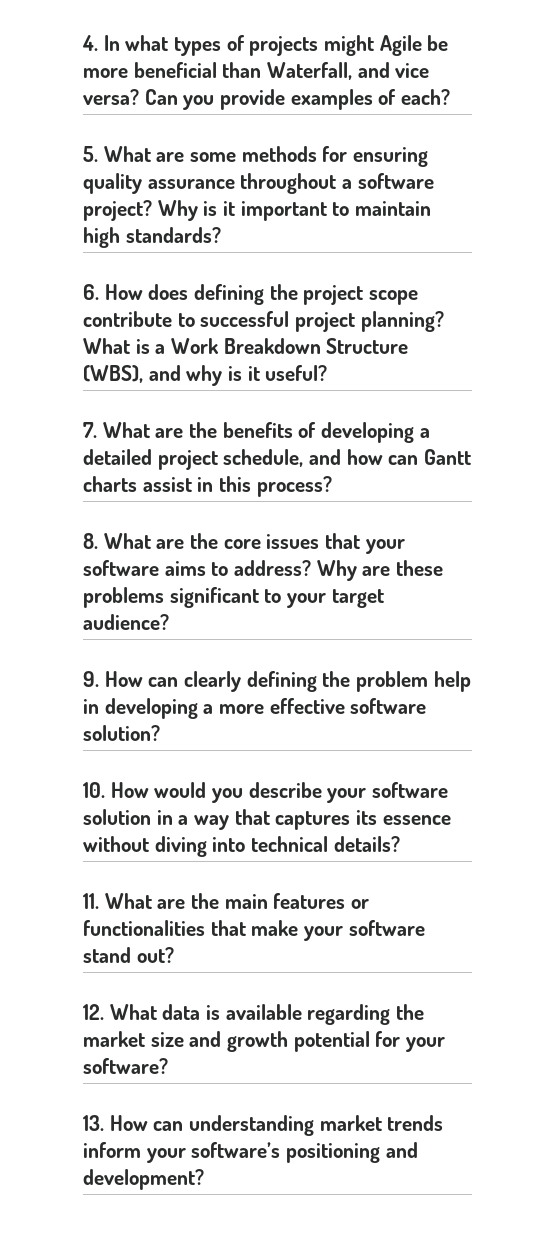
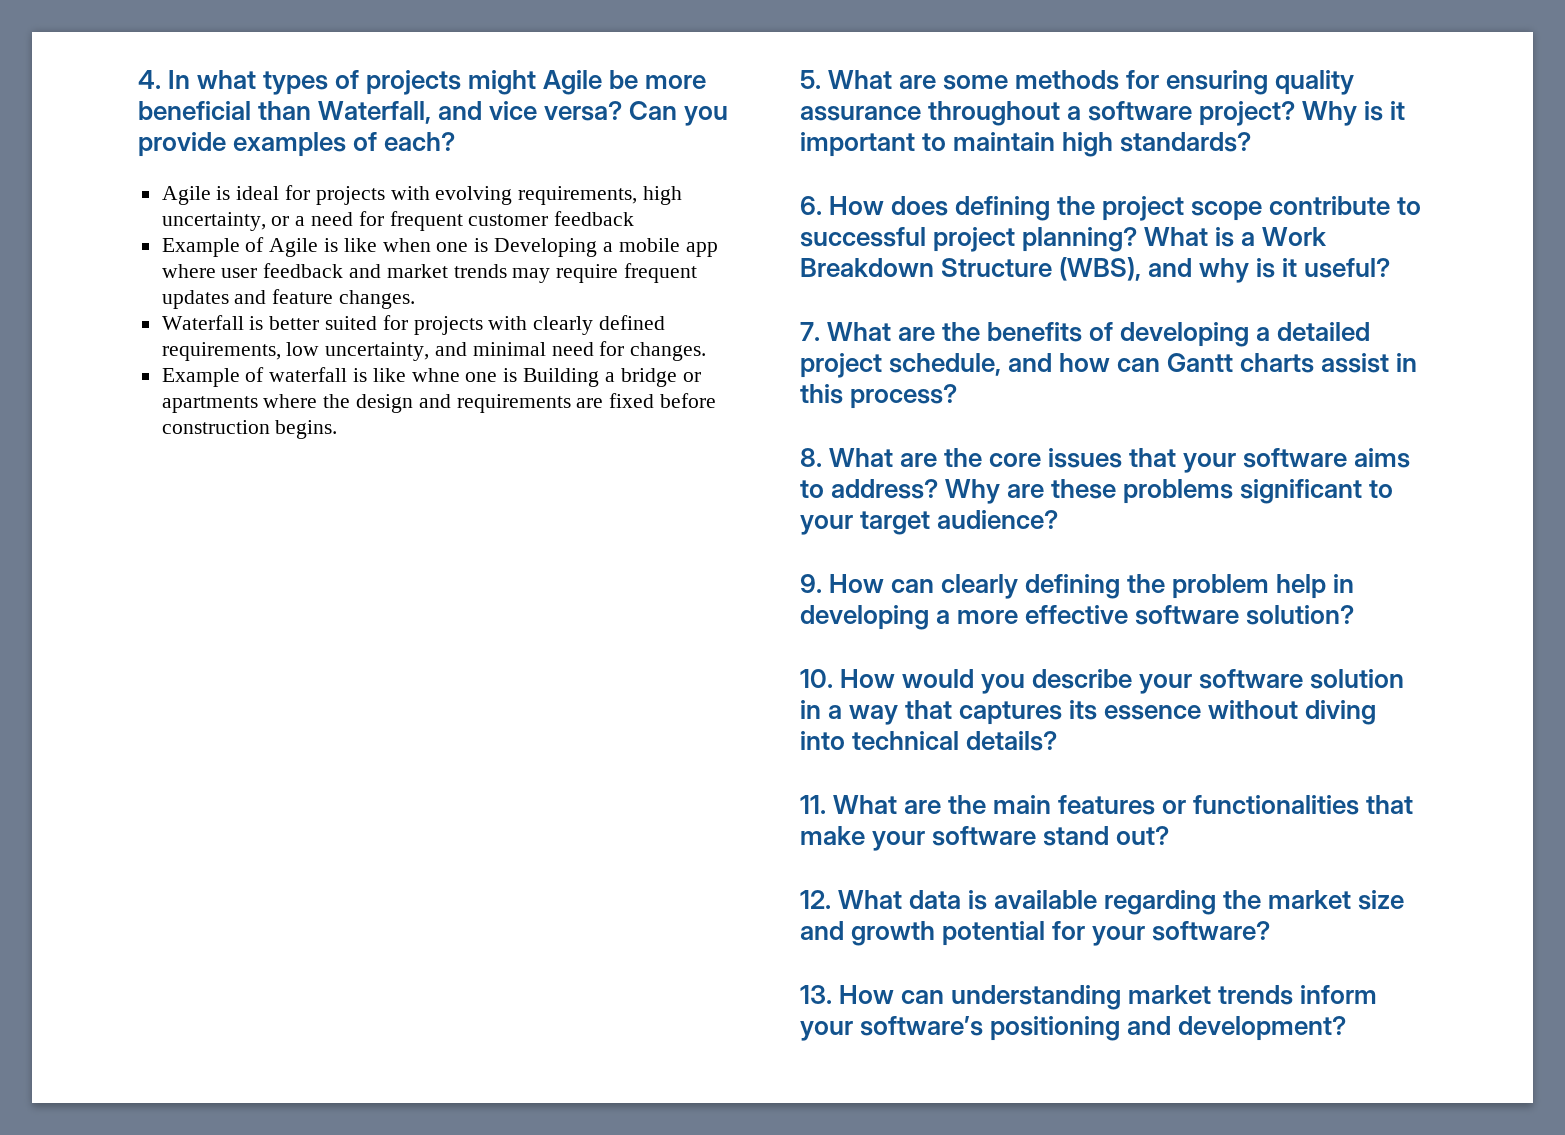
+ Agile is ideal for projects with evolving requirements, high uncertainty, or a need for frequent customer feedback
+ Example of Agile is like when one is Developing a mobile app where user feedback and market trends may require frequent updates and feature changes.
+ Waterfall is better suited for projects with clearly defined requirements, low uncertainty, and minimal need for changes.
+ Example of waterfall is like whne one is Building a bridge or apartments where the design and requirements are fixed before construction begins.

